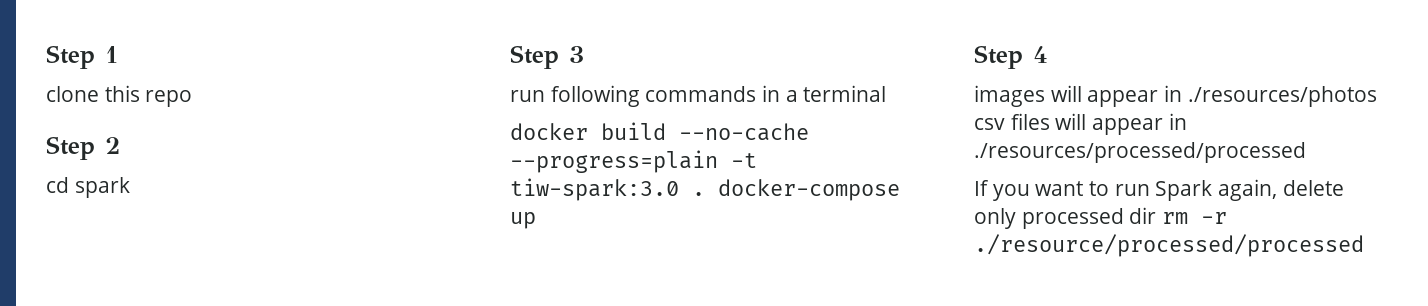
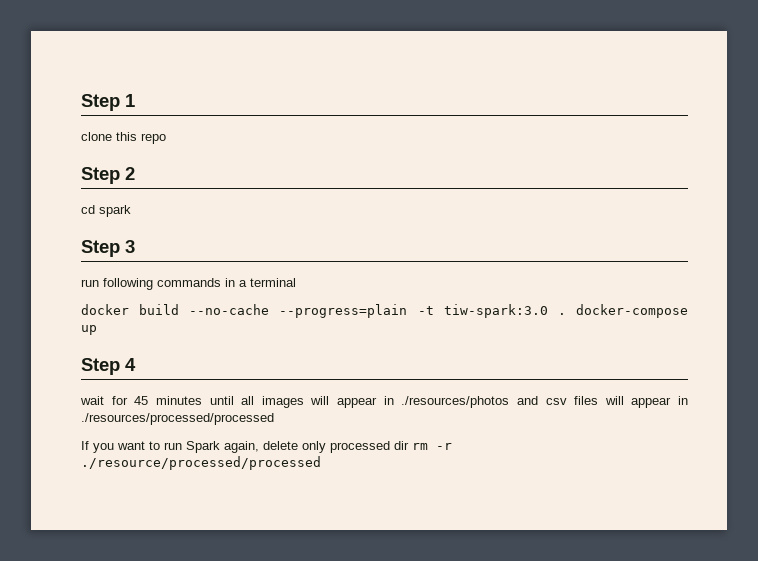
- images will appear in ./resources/photos csv files will appear in ./resources/processed/processed
+ wait for 45 minutes until all images will appear in ./resources/photos and csv files will appear in ./resources/processed/processed

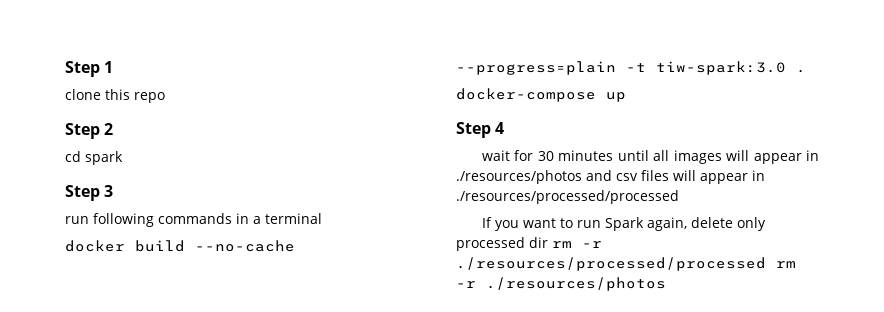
- docker build --no-cache --progress=plain -t tiw-spark:3.0 . docker-compose up
+ docker build --no-cache --progress=plain -t tiw-spark:3.0 .
+ docker-compose up
- wait for 45 minutes until all images will appear in ./resources/photos and csv files will appear in ./resources/processed/processed
+ wait for 30 minutes until all images will appear in ./resources/photos and csv files will appear in ./resources/processed/processed
- If you want to run Spark again, delete only processed dir rm -r ./resource/processed/processed
+ If you want to run Spark again, delete only processed dir rm -r ./resources/processed/processed rm -r ./resources/photos

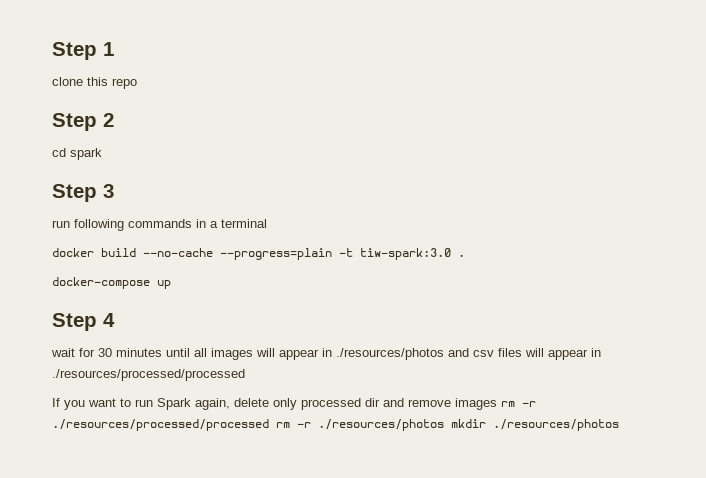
- If you want to run Spark again, delete only processed dir rm -r ./resources/processed/processed rm -r ./resources/photos
+ If you want to run Spark again, delete only processed dir and remove images rm -r ./resources/processed/processed rm -r ./resources/photos mkdir ./resources/photos

